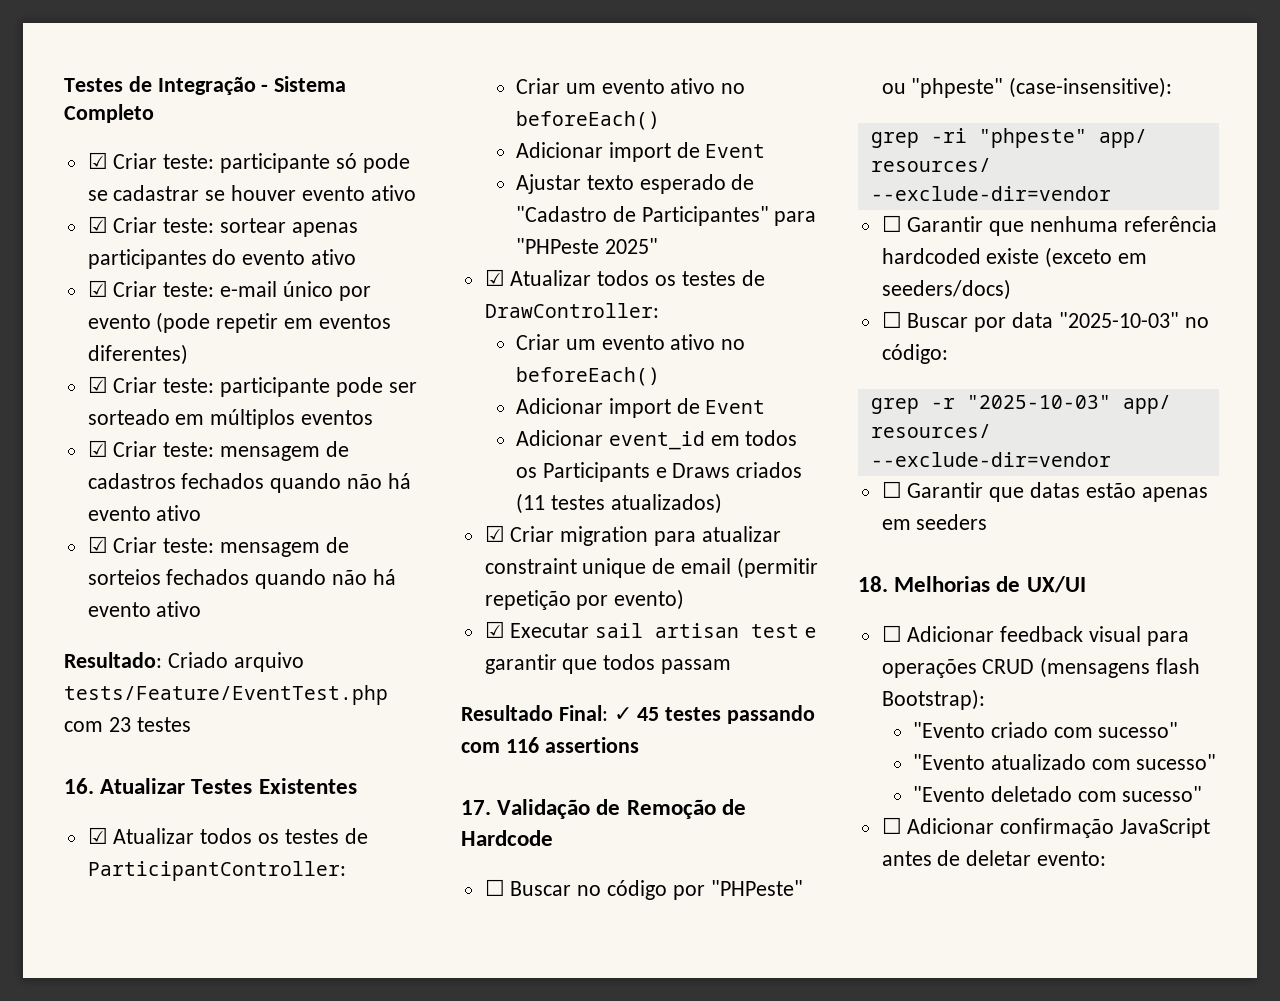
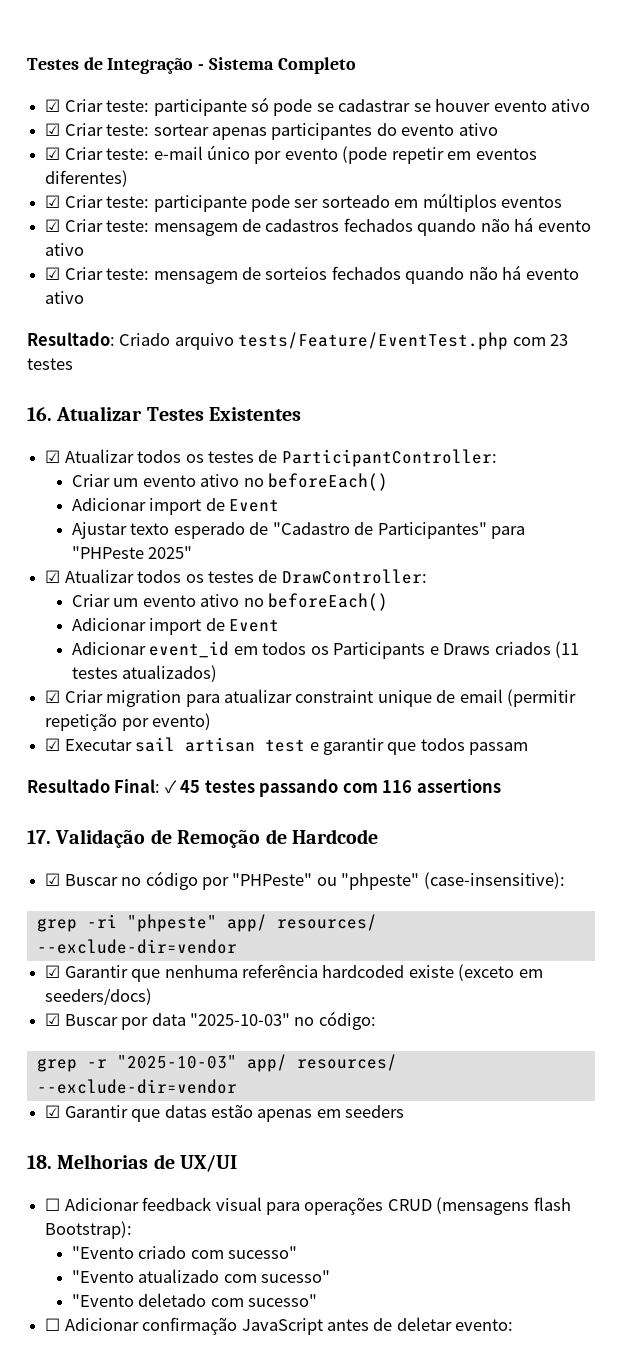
- ☐ Buscar no código por "PHPeste" ou "phpeste" (case-insensitive):
+ ☑ Buscar no código por "PHPeste" ou "phpeste" (case-insensitive):
- ☐ Garantir que nenhuma referência hardcoded existe (exceto em seeders/docs)
+ ☑ Garantir que nenhuma referência hardcoded existe (exceto em seeders/docs)
- ☐ Buscar por data "2025-10-03" no código:
+ ☑ Buscar por data "2025-10-03" no código:
- ☐ Garantir que datas estão apenas em seeders
+ ☑ Garantir que datas estão apenas em seeders

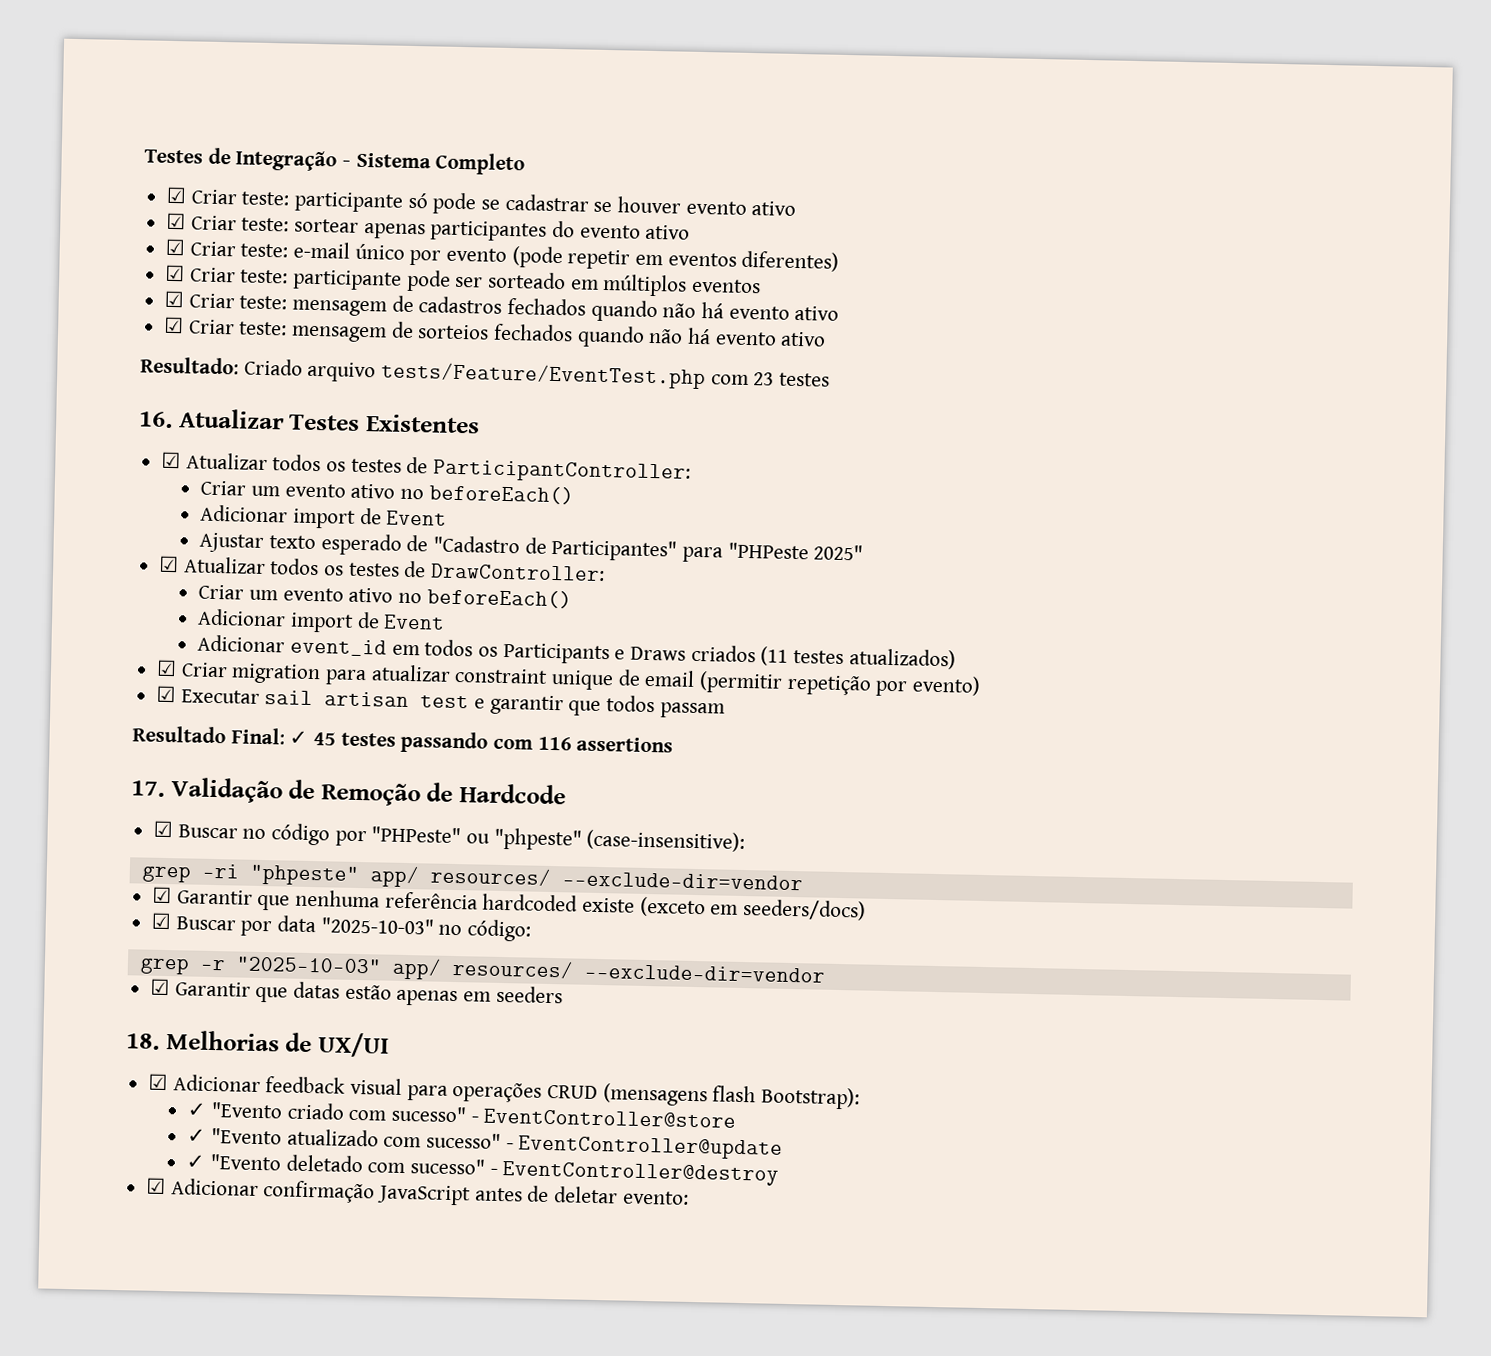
- ☐ Adicionar feedback visual para operações CRUD (mensagens flash Bootstrap):
+ ☑ Adicionar feedback visual para operações CRUD (mensagens flash Bootstrap):
- "Evento criado com sucesso"
- "Evento atualizado com sucesso"
- "Evento deletado com sucesso"
- ☐ Adicionar confirmação JavaScript antes de deletar evento:
+ ✓ "Evento criado com sucesso" - EventController@store
+ ✓ "Evento atualizado com sucesso" - EventController@update
+ ✓ "Evento deletado com sucesso" - EventController@destroy
+ ☑ Adicionar confirmação JavaScript antes de deletar evento:

